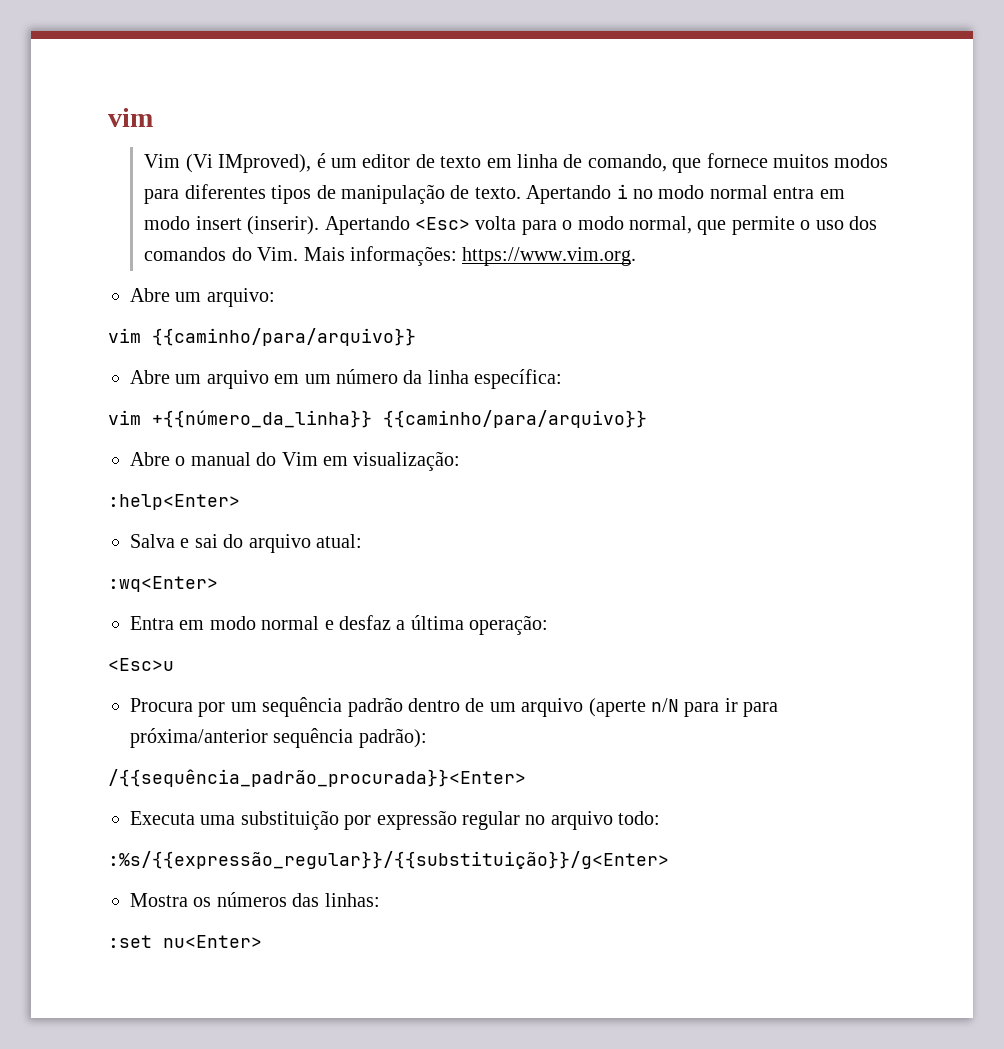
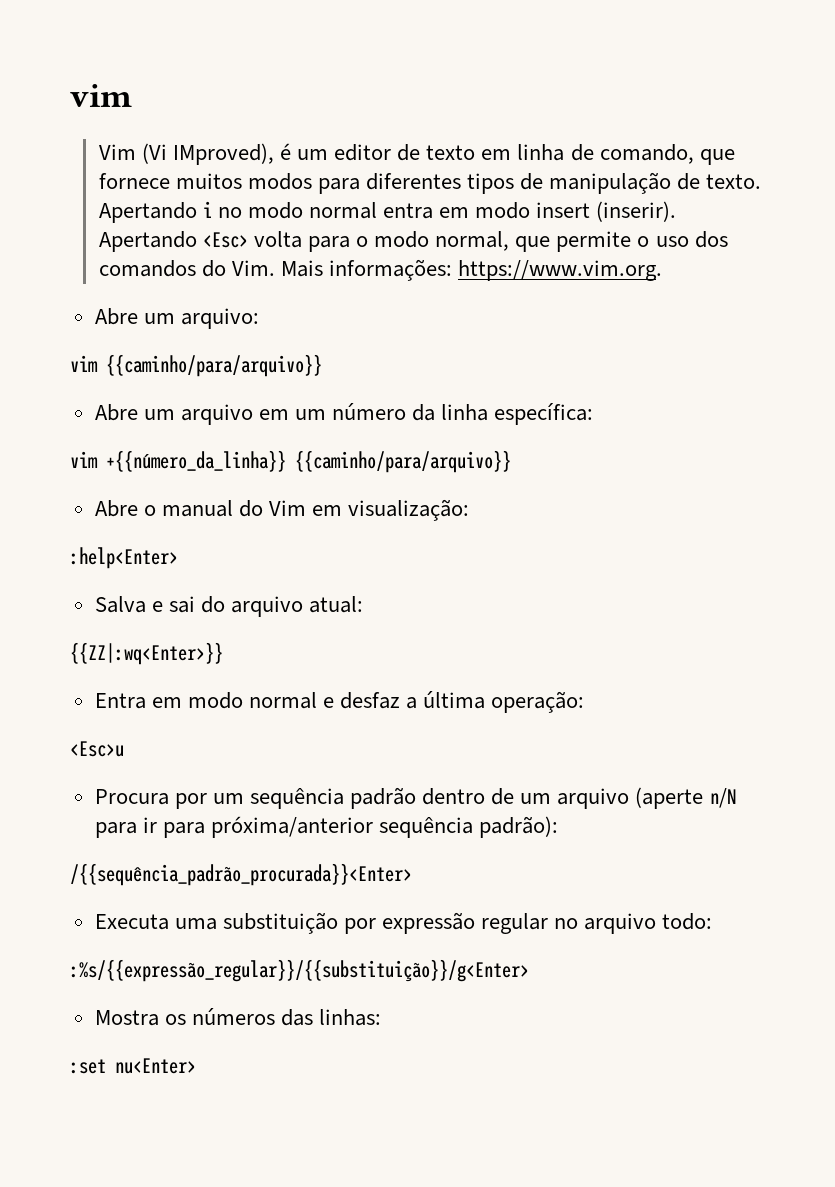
- :wq<Enter>
+ {{ZZ|:wq<Enter>}}

